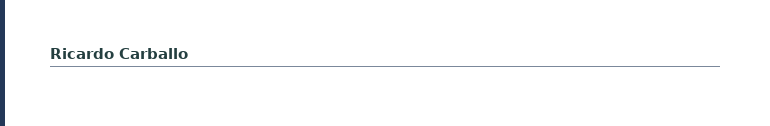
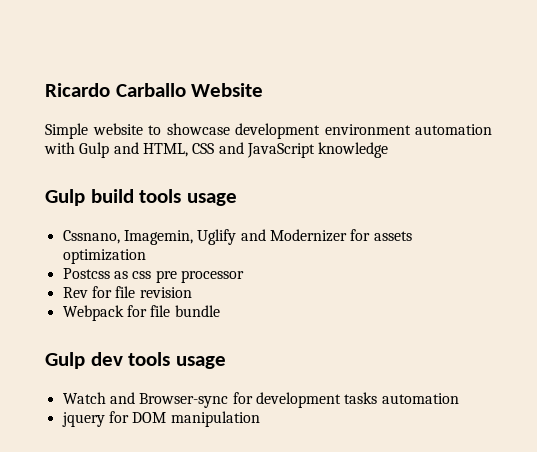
- Ricardo Carballo
+ Ricardo Carballo Website
+ Simple website to showcase development environment automation with Gulp and HTML, CSS and JavaScript knowledge
+ Gulp build tools usage
+ Cssnano, Imagemin, Uglify and Modernizer for assets optimization
+ Postcss as css pre processor
+ Rev for file revision
+ Webpack for file bundle
+ Gulp dev tools usage
+ Watch and Browser-sync for development tasks automation
+ jquery for DOM manipulation

